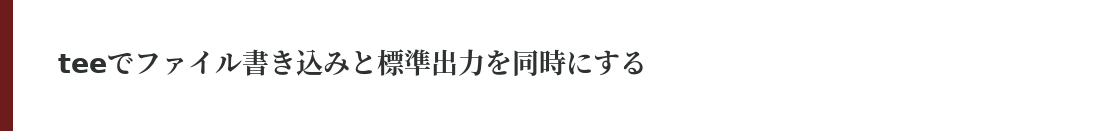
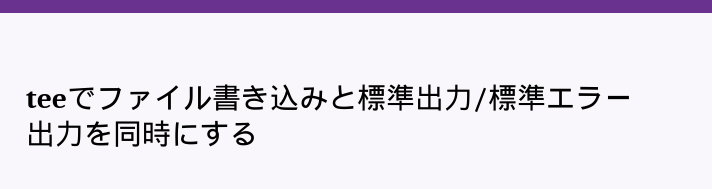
- teeでファイル書き込みと標準出力を同時にする
+ teeでファイル書き込みと標準出力/標準エラー出力を同時にする

